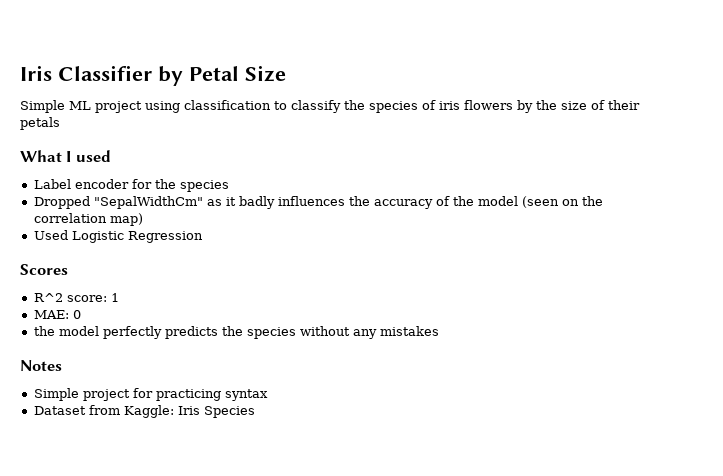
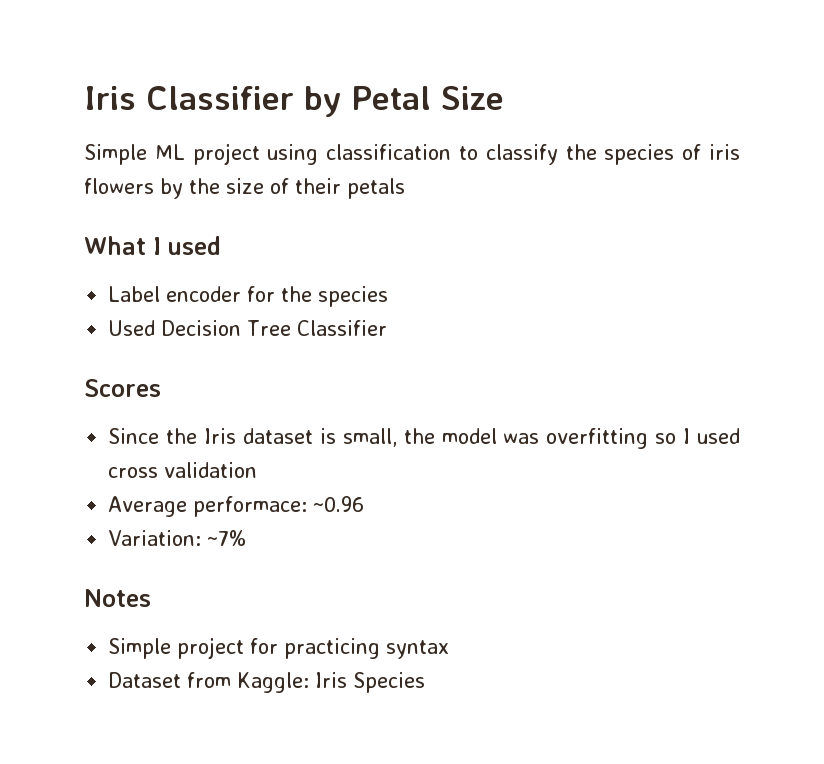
- Dropped "SepalWidthCm" as it badly influences the accuracy of the model (seen on the correlation map)
- Used Logistic Regression
+ Used Decision Tree Classifier
  Scores
- R^2 score: 1
- MAE: 0
- the model perfectly predicts the species without any mistakes
+ Since the Iris dataset is small, the model was overfitting so I used cross validation
+ Average performace: ~0.96
+ Variation: ~7%

